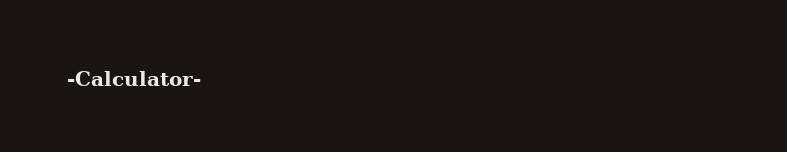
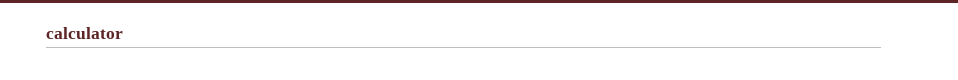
- -Calculator-
+ calculator

